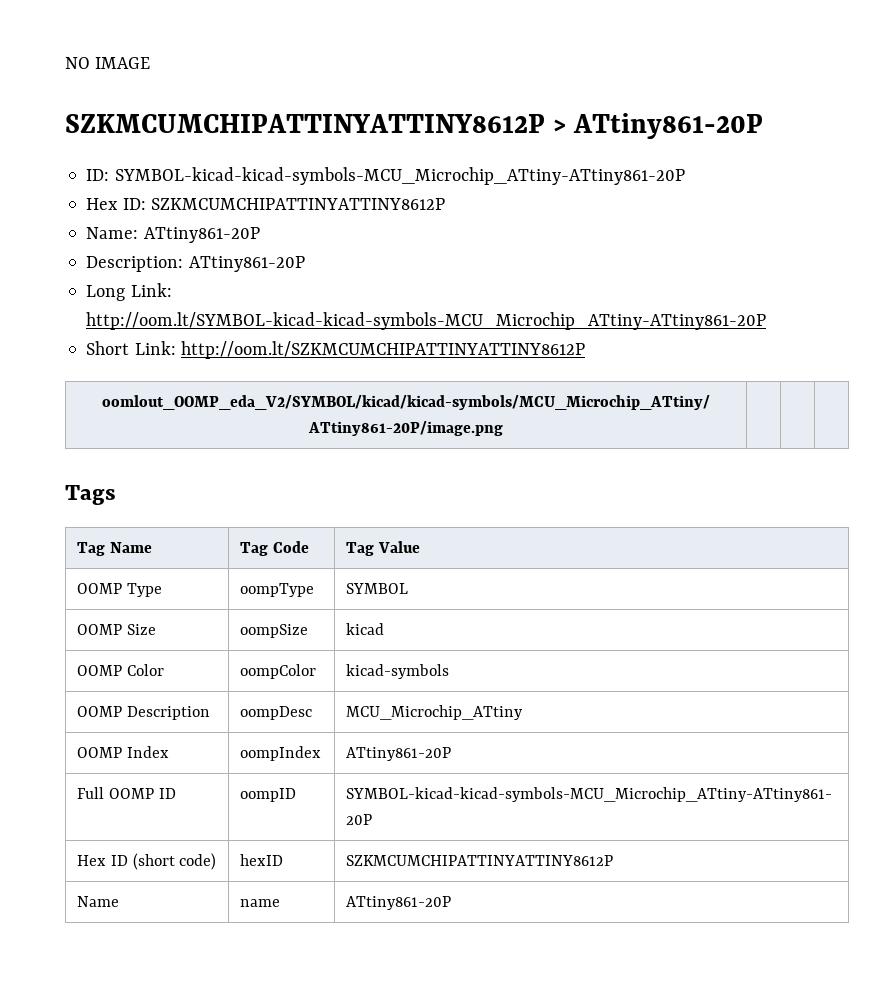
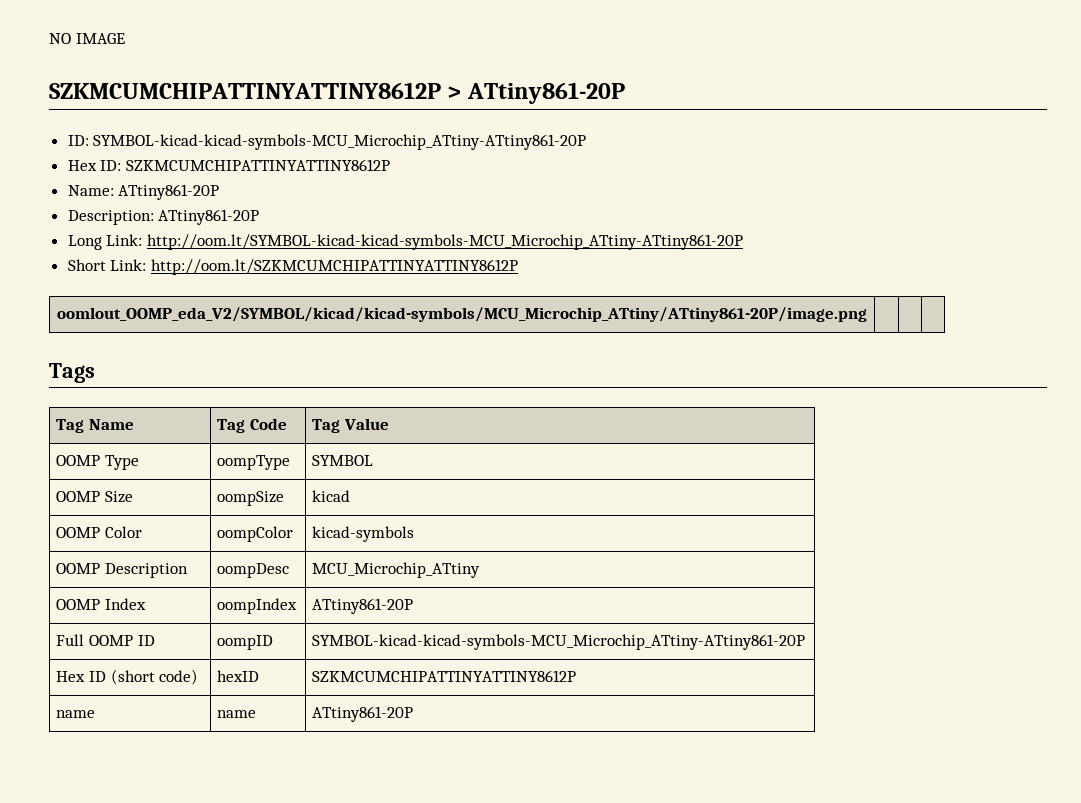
- Name | name | ATtiny861-20P
+ name | name | ATtiny861-20P

